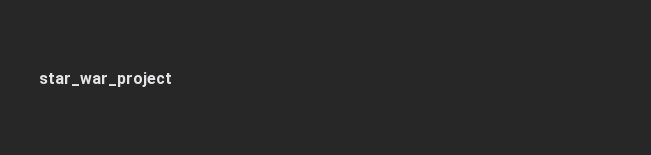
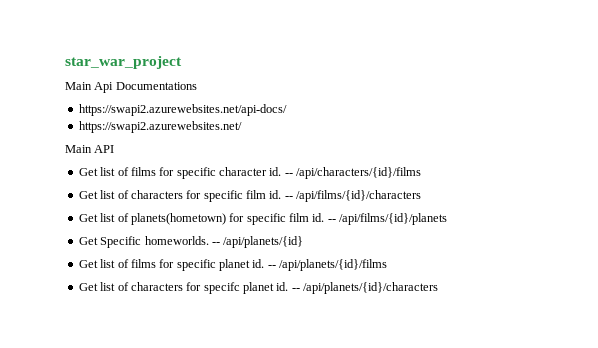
+ Main Api Documentations
+ https://swapi2.azurewebsites.net/api-docs/
+ https://swapi2.azurewebsites.net/
+ Main API
+ Get list of films for specific character id. -- /api/characters/{id}/films
+ Get list of characters for specific film id. -- /api/films/{id}/characters
+ Get list of planets(hometown) for specific film id. -- /api/films/{id}/planets
+ Get Specific homeworlds. -- /api/planets/{id}
+ Get list of films for specific planet id. -- /api/planets/{id}/films
+ Get list of characters for specifc planet id. -- /api/planets/{id}/characters

